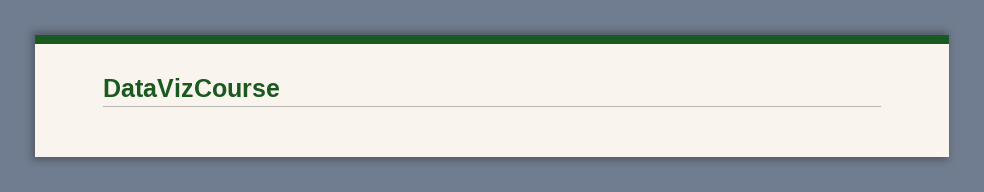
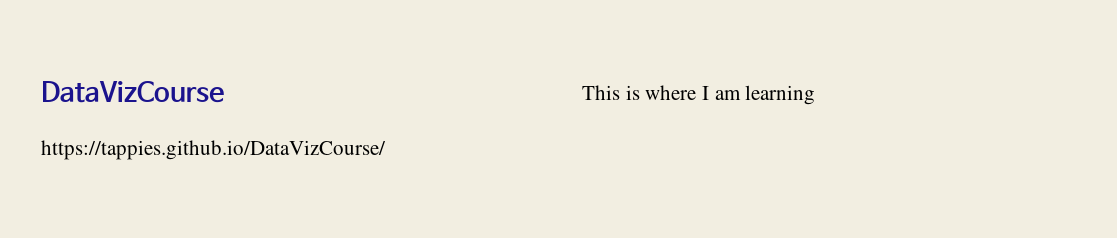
+ https://tappies.github.io/DataVizCourse/
+ This is where I am learning

